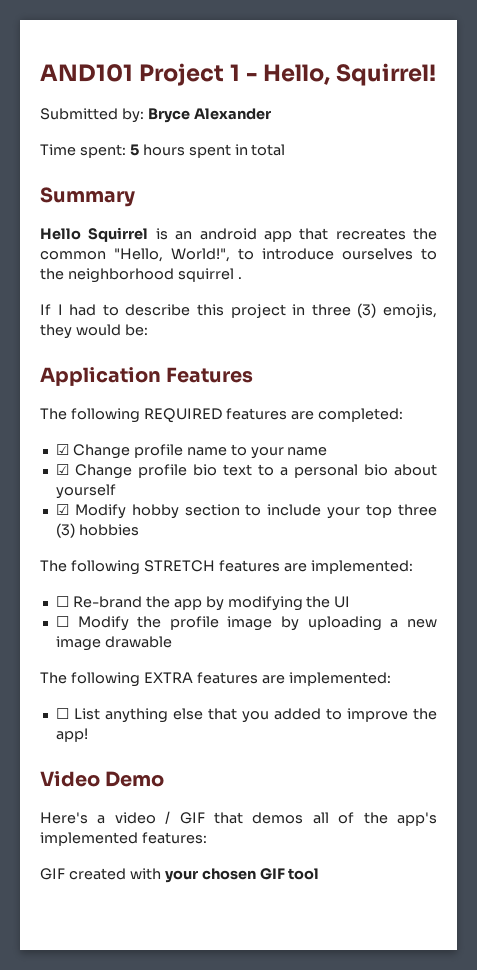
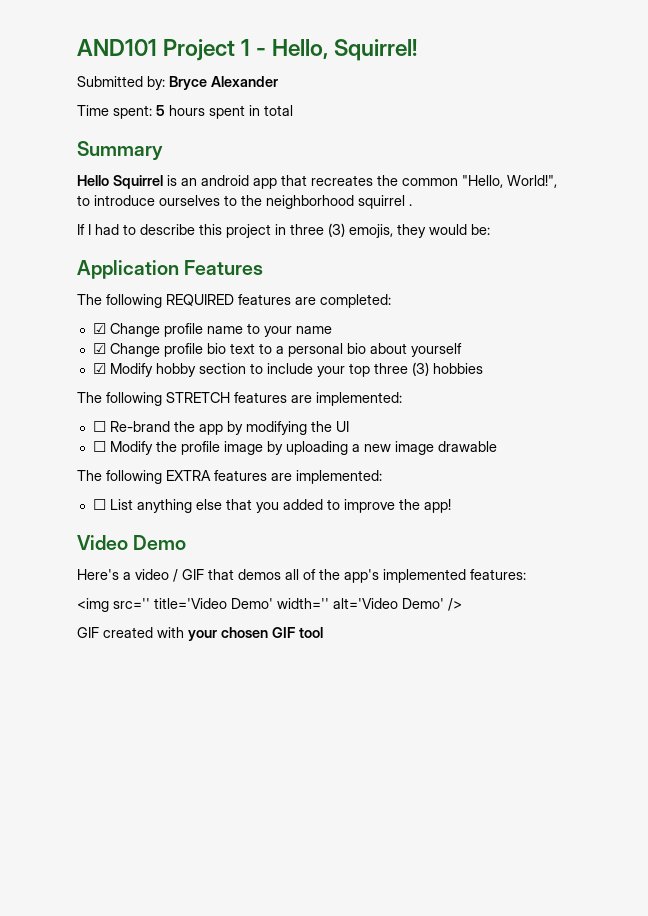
+ <img src='' title='Video Demo' width='' alt='Video Demo' />

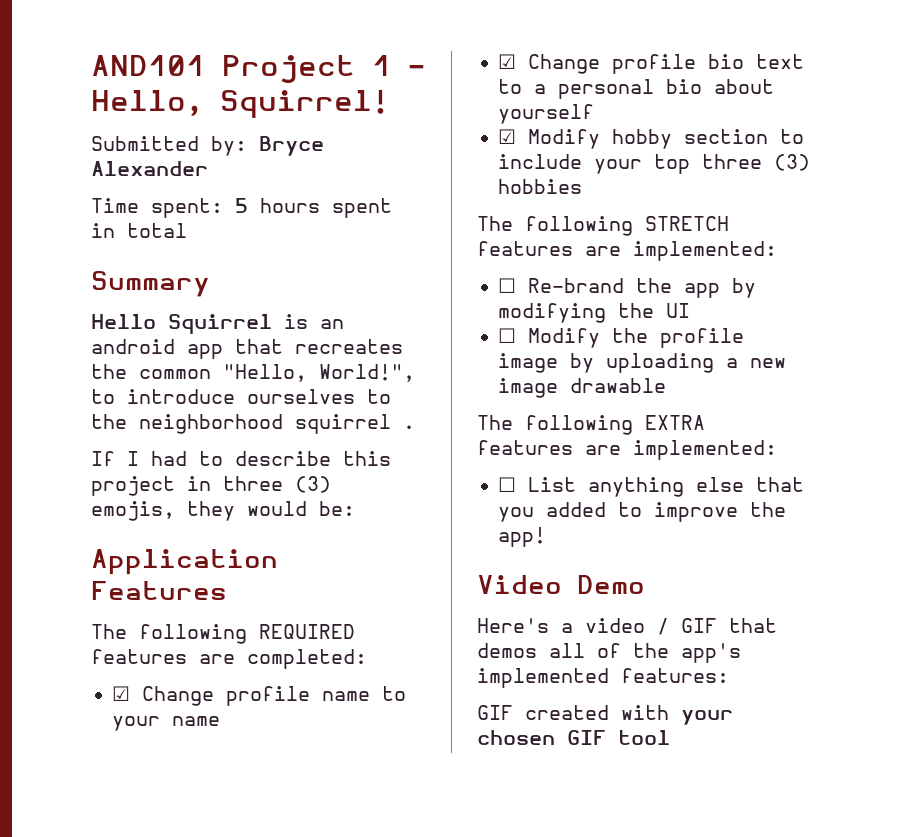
- <img src='' title='Video Demo' width='' alt='Video Demo' />

